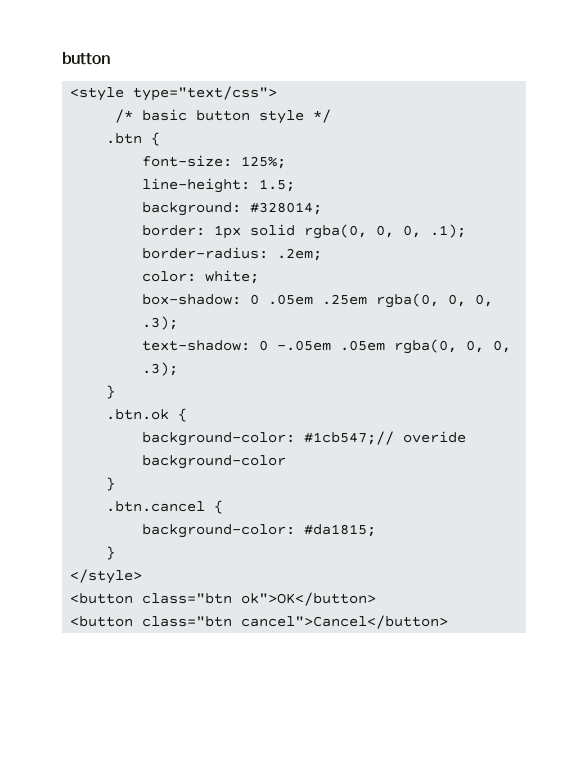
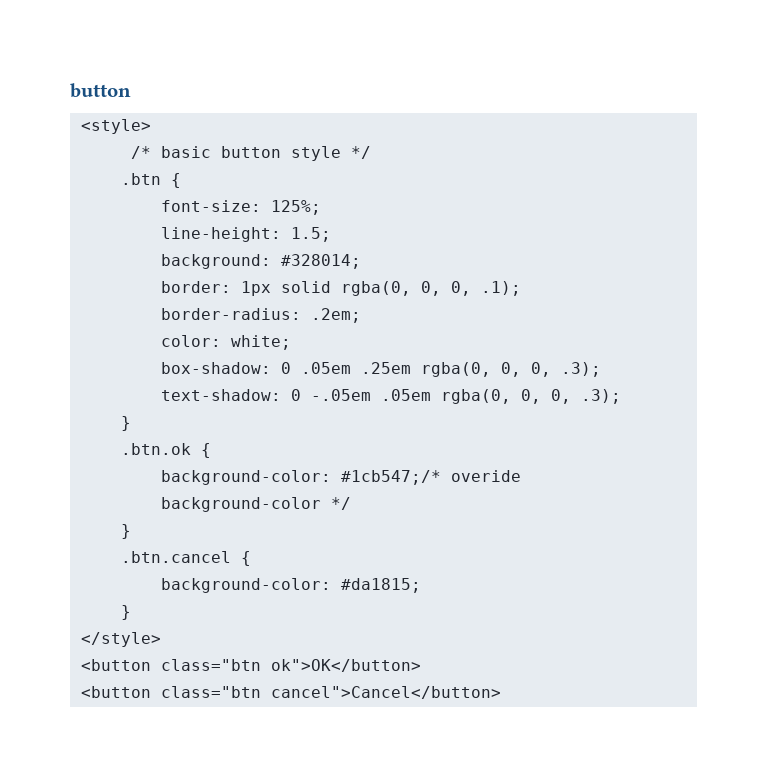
- <style type="text/css">
+ <style>
- background-color: #1cb547;// overide background-color
+ background-color: #1cb547;/* overide background-color */

